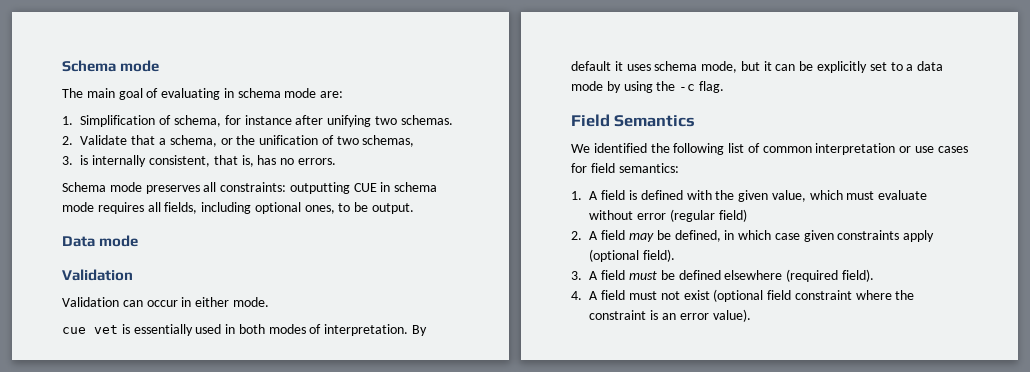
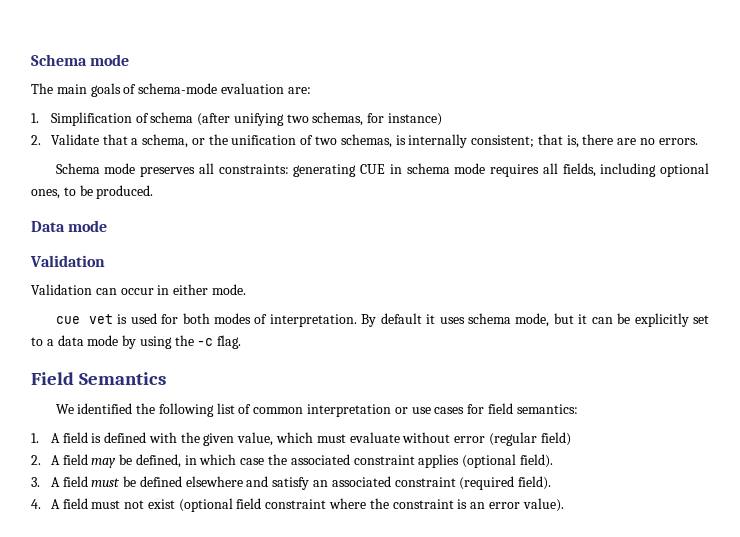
- The main goal of evaluating in schema mode are:
- 1. Simplification of schema, for instance after unifying two schemas.
+ The main goals of schema-mode evaluation are:
+ 1. Simplification of schema (after unifying two schemas, for instance)
- 2. Validate that a schema, or the unification of two schemas,
- 3. is internally consistent, that is, has no errors.
+ 2. Validate that a schema, or the unification of two schemas, is internally consistent; that is, there are no errors.
- Schema mode preserves all constraints: outputting CUE in schema mode requires all fields, including optional ones, to be output.
+ Schema mode preserves all constraints: generating CUE in schema mode requires all fields, including optional ones, to be produced.
- cue vet is essentially used in both modes of interpretation.
+ cue vet is used for both modes of interpretation.
- 2. A field may be defined, in which case given constraints apply (optional field).
+ 2. A field may be defined, in which case the associated constraint applies (optional field).
- 3. A field must be defined elsewhere (required field).
+ 3. A field must be defined elsewhere and satisfy an associated constraint (required field).

